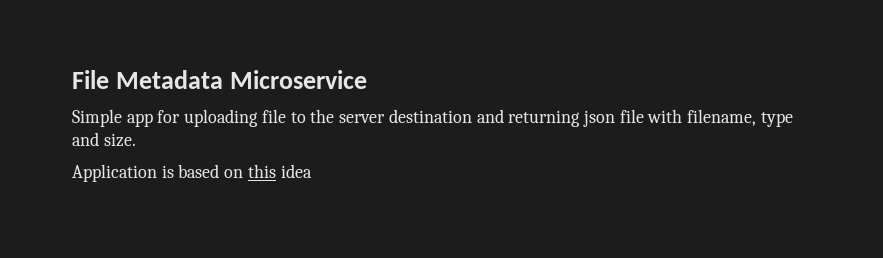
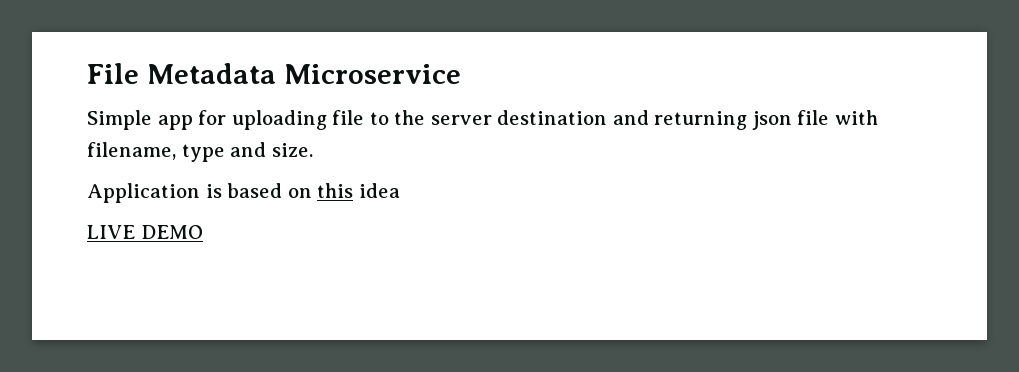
+ LIVE DEMO

